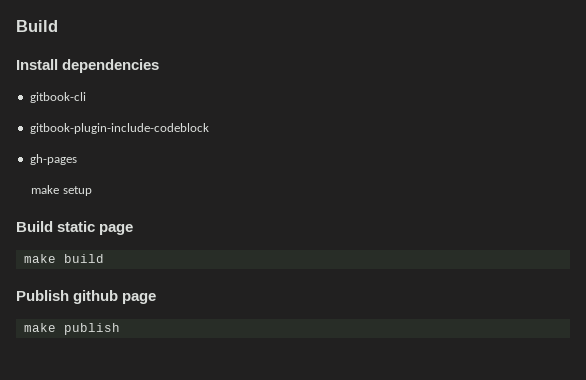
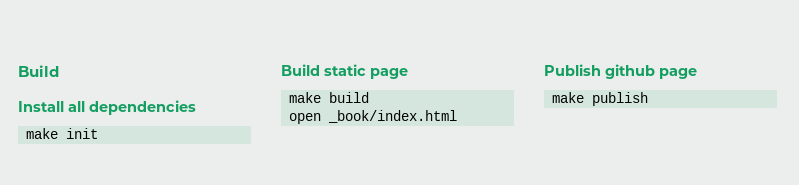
- Install dependencies
+ Install all dependencies
- gitbook-cli
- gitbook-plugin-include-codeblock
- gh-pages
- make setup
+ make init
+ open _book/index.html

